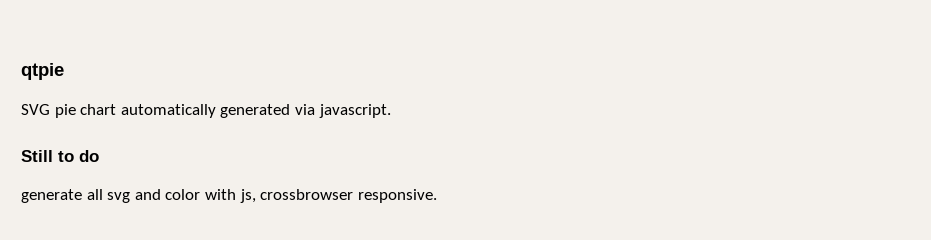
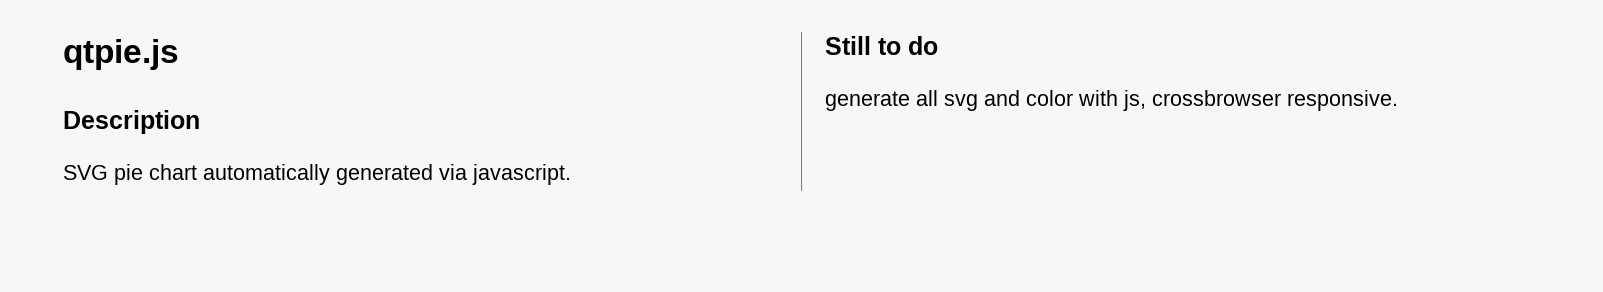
- qtpie
+ qtpie.js
+ Description

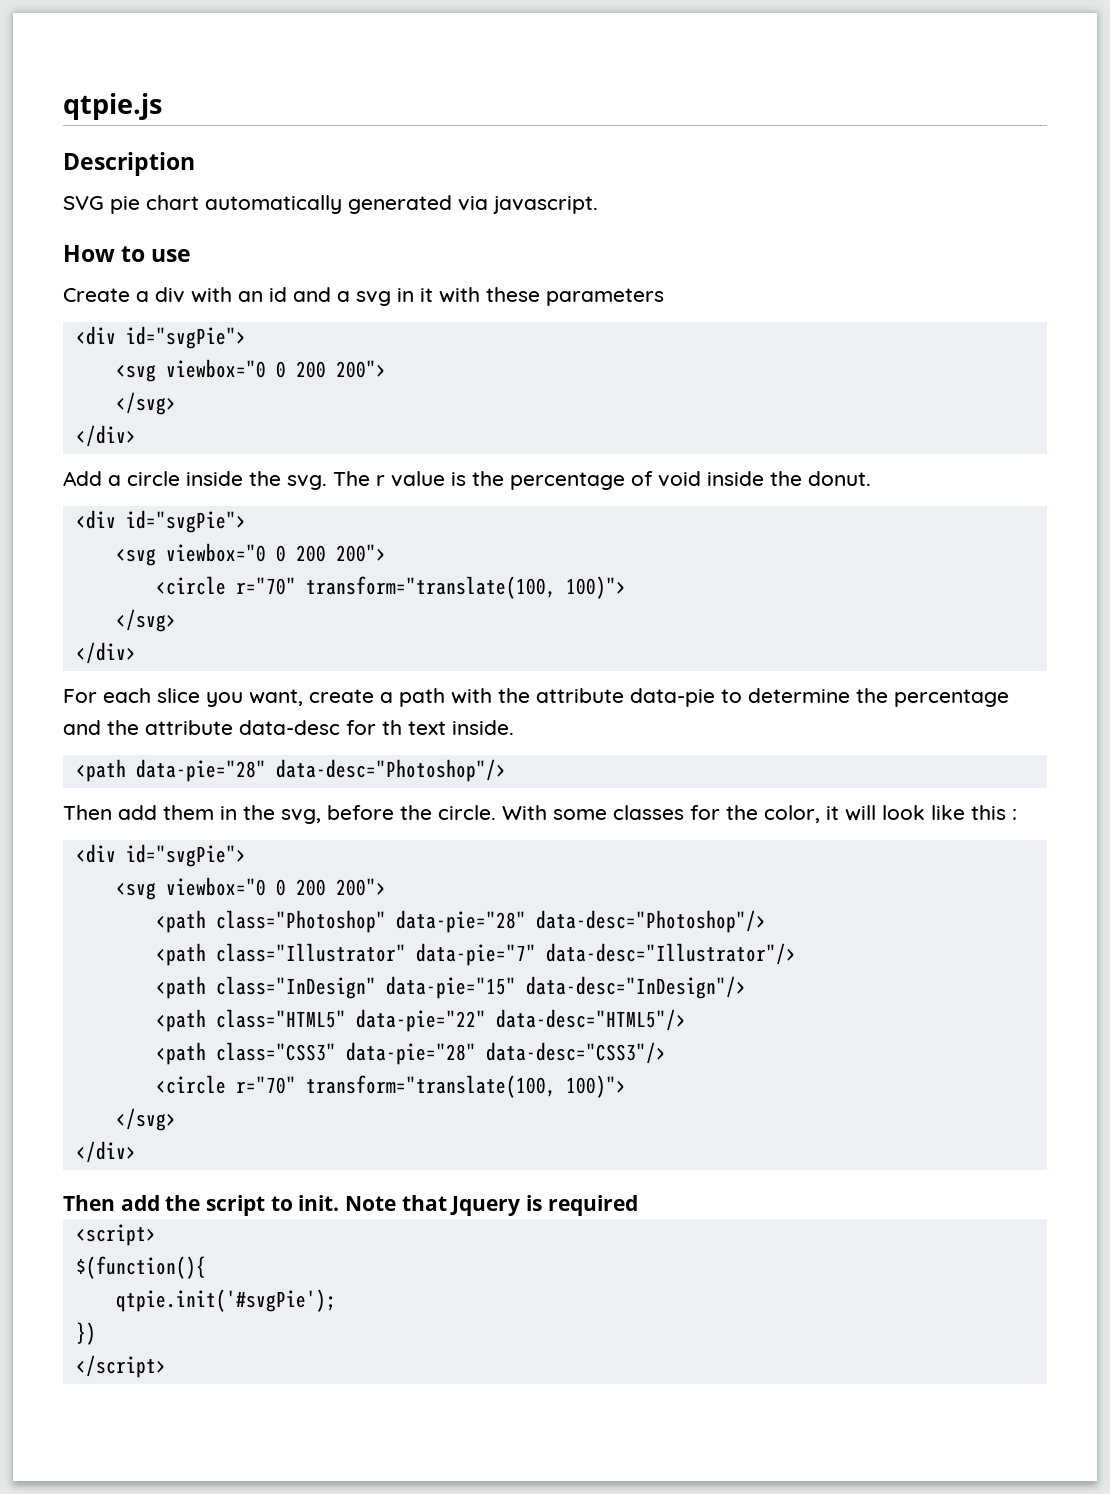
- Still to do
- generate all svg and color with js, crossbrowser responsive.
+ How to use
+ Create a div with an id and a svg in it with these parameters
+ <div id="svgPie">
+ <svg viewbox="0 0 200 200">
+ </svg>
+ </div>
+ Add a circle inside the svg. The r value is the percentage of void inside the donut.
+ <div id="svgPie">
+ <svg viewbox="0 0 200 200">
+ <circle r="70" transform="translate(100, 100)">
+ </svg>
+ </div>
+ For each slice you want, create a path with the attribute data-pie to determine the percentage and the attribute data-desc for th text inside.
+ <path data-pie="28" data-desc="Photoshop"/>
+ Then add them in the svg, before the circle. With some classes for the color, it will look like this :
+ <div id="svgPie">
+ <svg viewbox="0 0 200 200">
+ <path class="Photoshop" data-pie="28" data-desc="Photoshop"/>
+ <path class="Illustrator" data-pie="7" data-desc="Illustrator"/>
+ <path class="InDesign" data-pie="15" data-desc="InDesign"/>
+ <path class="HTML5" data-pie="22" data-desc="HTML5"/>
+ <path class="CSS3" data-pie="28" data-desc="CSS3"/>
+ <circle r="70" transform="translate(100, 100)">
+ </svg>
+ </div>
+ Then add the script to init. Note that Jquery is required
+ <script>
+ $(function(){
+ qtpie.init('#svgPie');
+ })
+ </script>

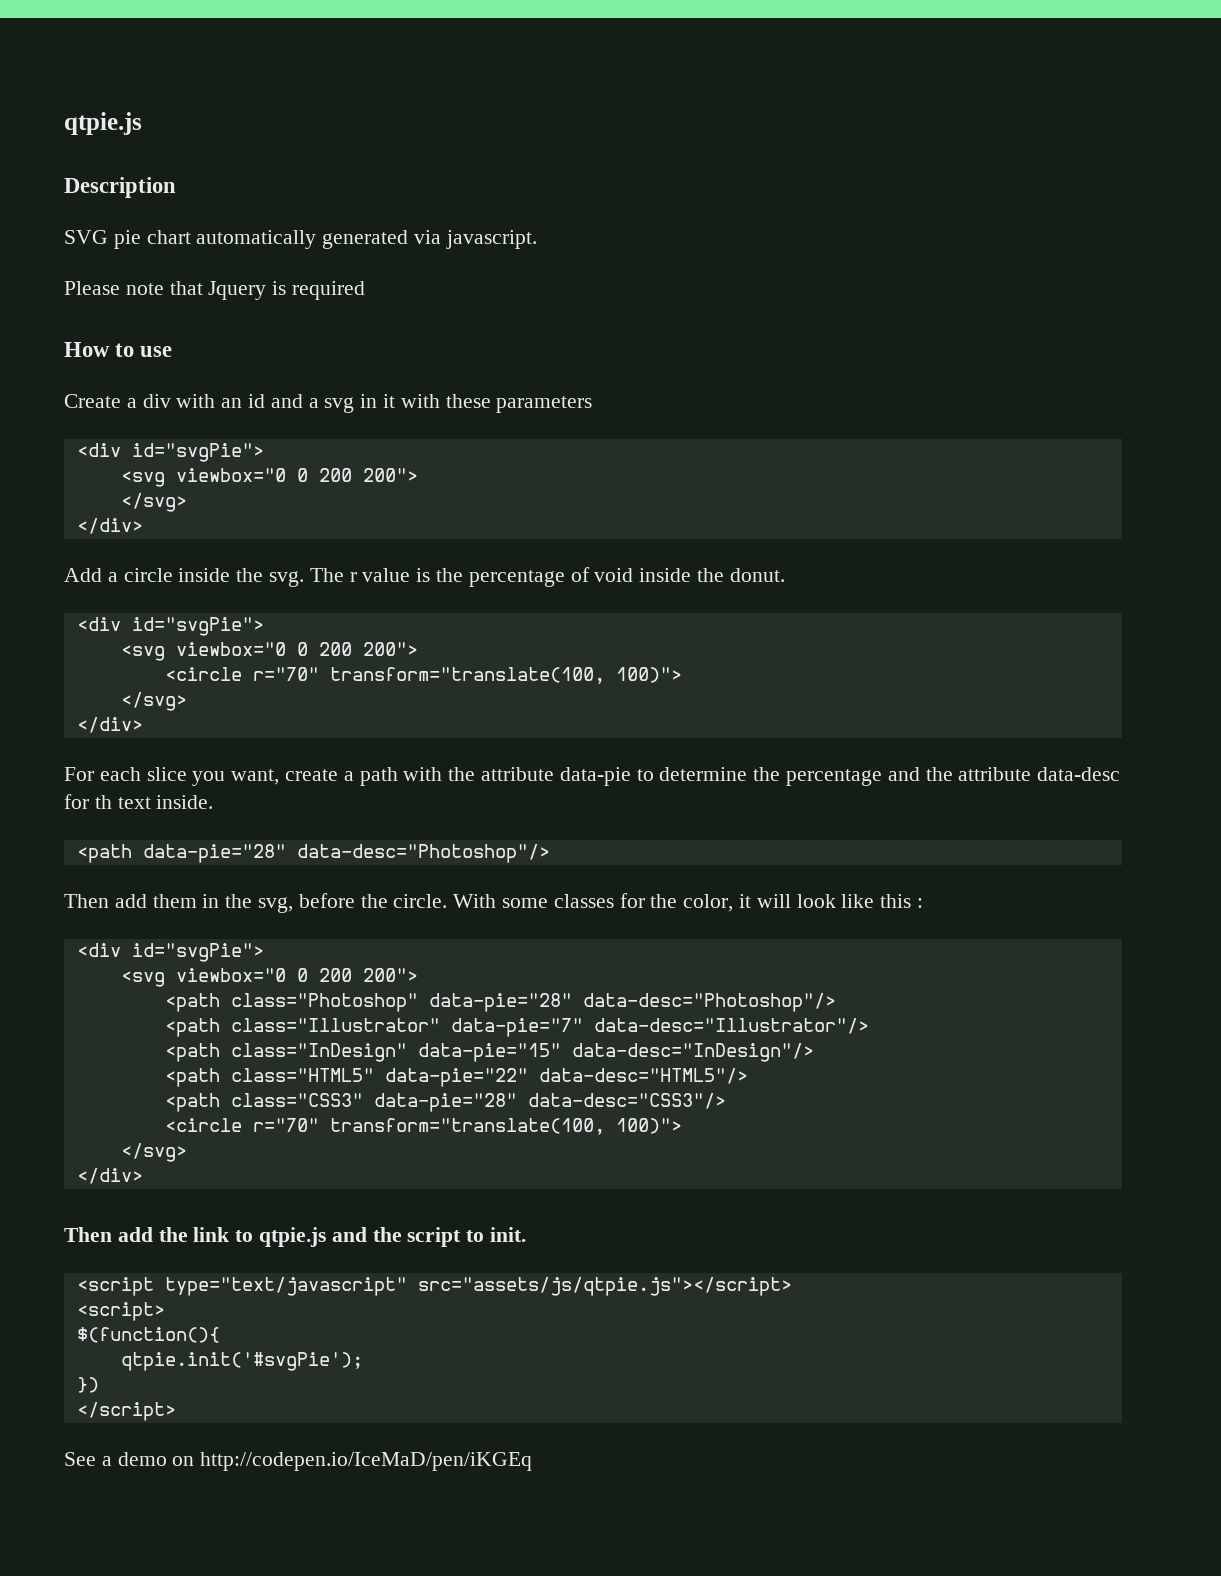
+ Please note that Jquery is required
- Then add the script to init. Note that Jquery is required
+ Then add the link to qtpie.js and the script to init.
+ <script type="text/javascript" src="assets/js/qtpie.js"></script>
+ See a demo on http://codepen.io/IceMaD/pen/iKGEq

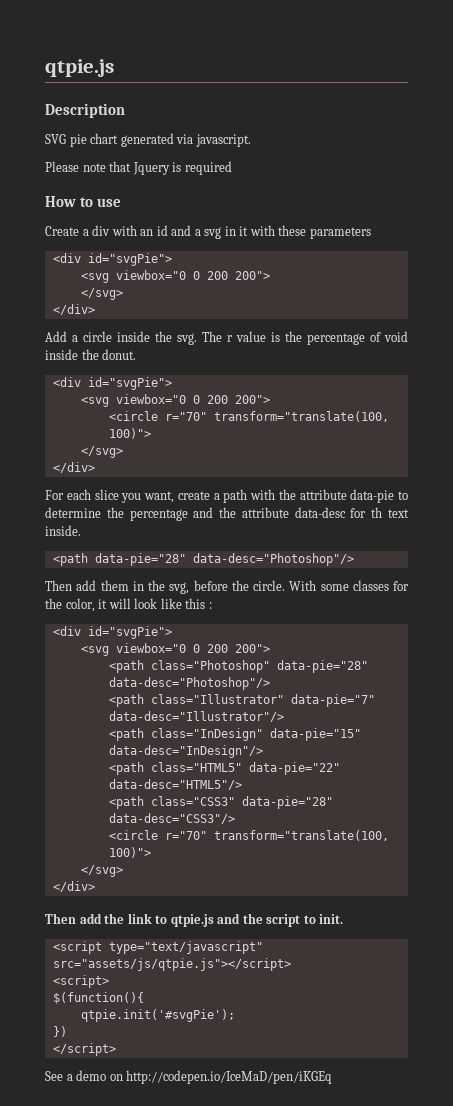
- SVG pie chart automatically generated via javascript.
+ SVG pie chart generated via javascript.

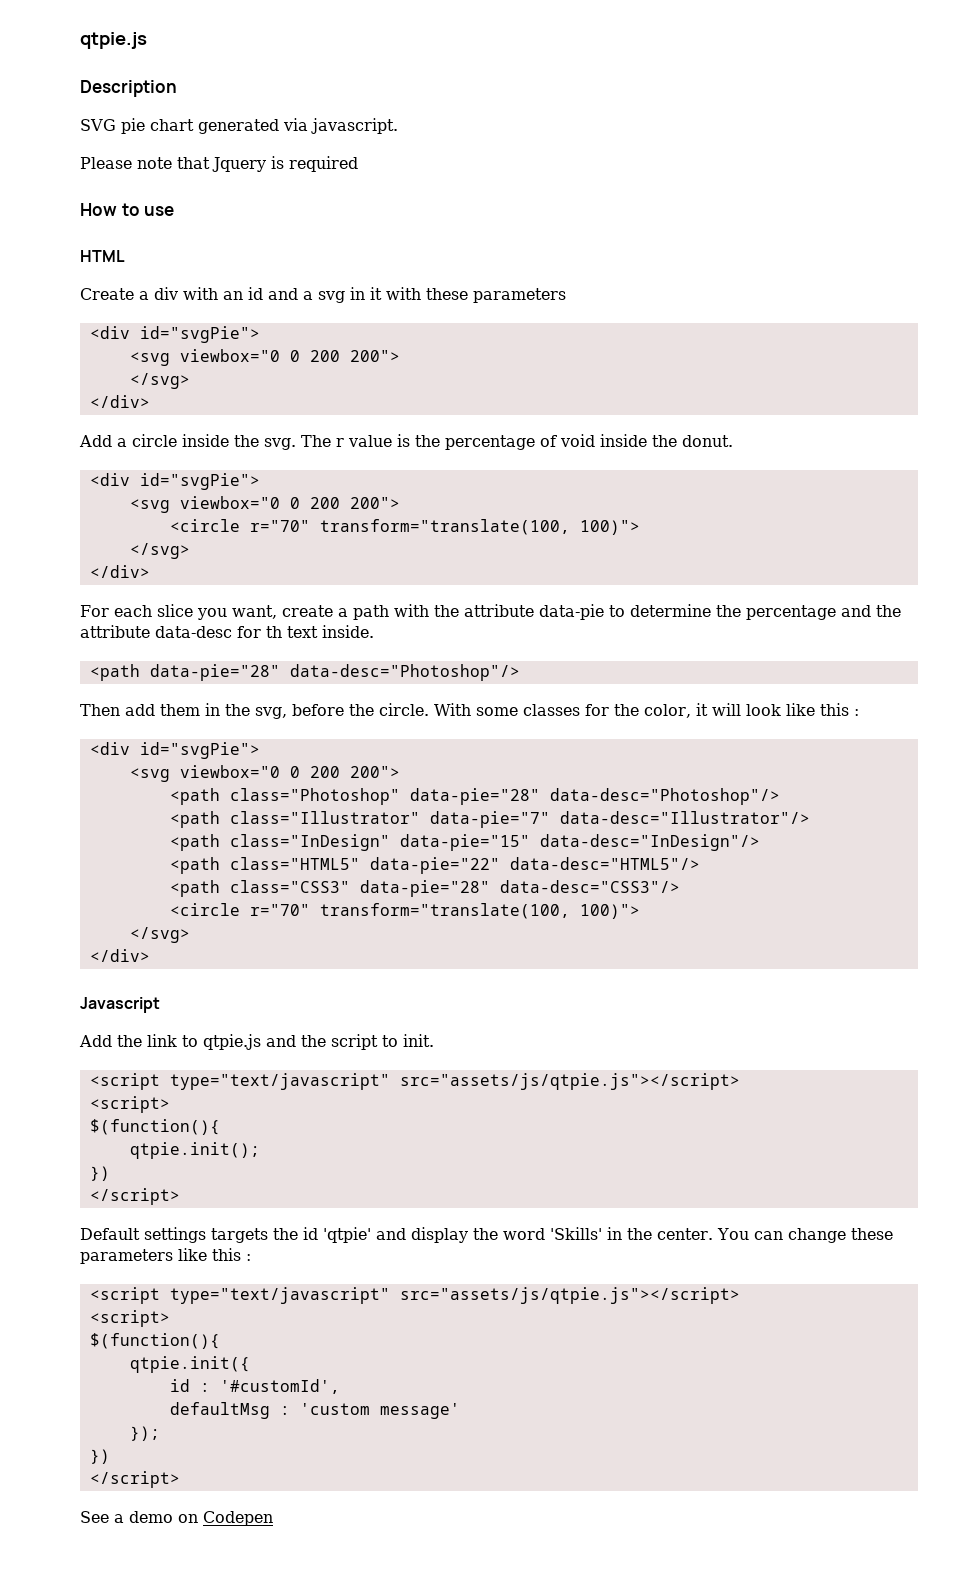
+ HTML
- Then add the link to qtpie.js and the script to init.
+ Javascript
+ Add the link to qtpie.js and the script to init.
- qtpie.init('#svgPie');
+ qtpie.init();
+ })
+ </script>
+ Default settings targets the id 'qtpie' and display the word 'Skills' in the center. You can change these parameters like this :
+ <script type="text/javascript" src="assets/js/qtpie.js"></script>
+ <script>
+ $(function(){
+ qtpie.init({
+ id : '#customId',
+ defaultMsg : 'custom message'
+ });
- See a demo on http://codepen.io/IceMaD/pen/iKGEq
+ See a demo on Codepen

